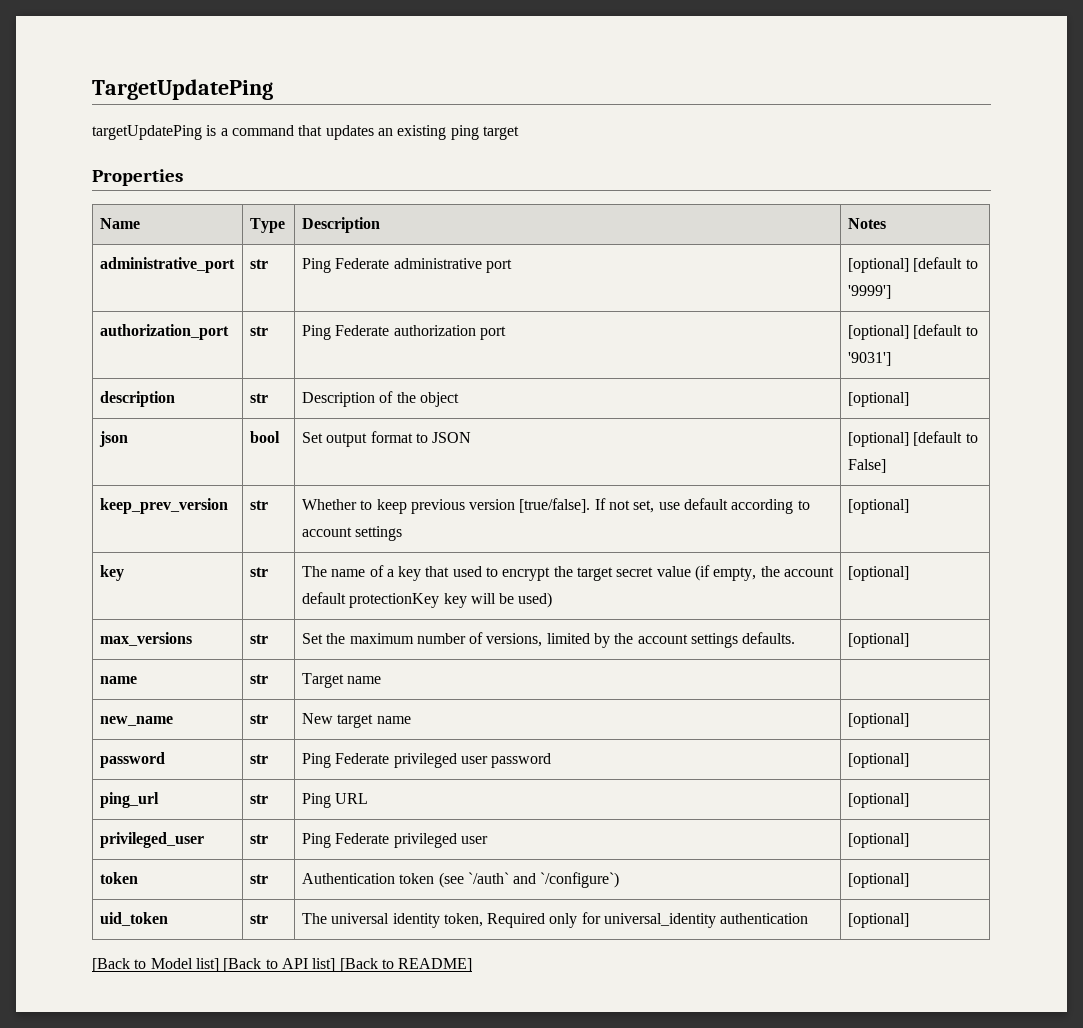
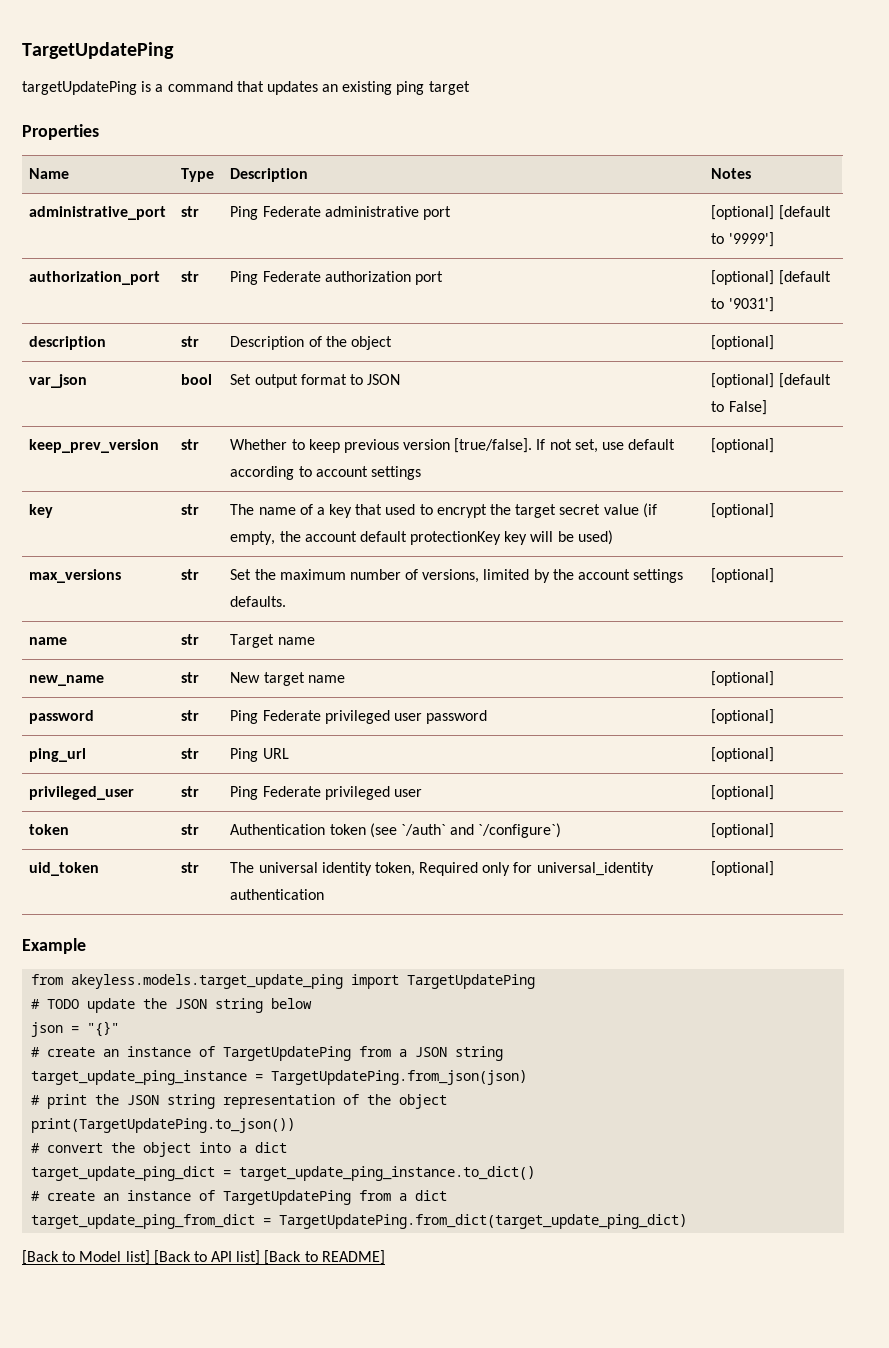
- json | bool | Set output format to JSON | [optional] [default to False]
+ var_json | bool | Set output format to JSON | [optional] [default to False]
+ Example
+ from akeyless.models.target_update_ping import TargetUpdatePing
+ # TODO update the JSON string below
+ json = "{}"
+ # create an instance of TargetUpdatePing from a JSON string
+ target_update_ping_instance = TargetUpdatePing.from_json(json)
+ # print the JSON string representation of the object
+ print(TargetUpdatePing.to_json())
+ # convert the object into a dict
+ target_update_ping_dict = target_update_ping_instance.to_dict()
+ # create an instance of TargetUpdatePing from a dict
+ target_update_ping_from_dict = TargetUpdatePing.from_dict(target_update_ping_dict)

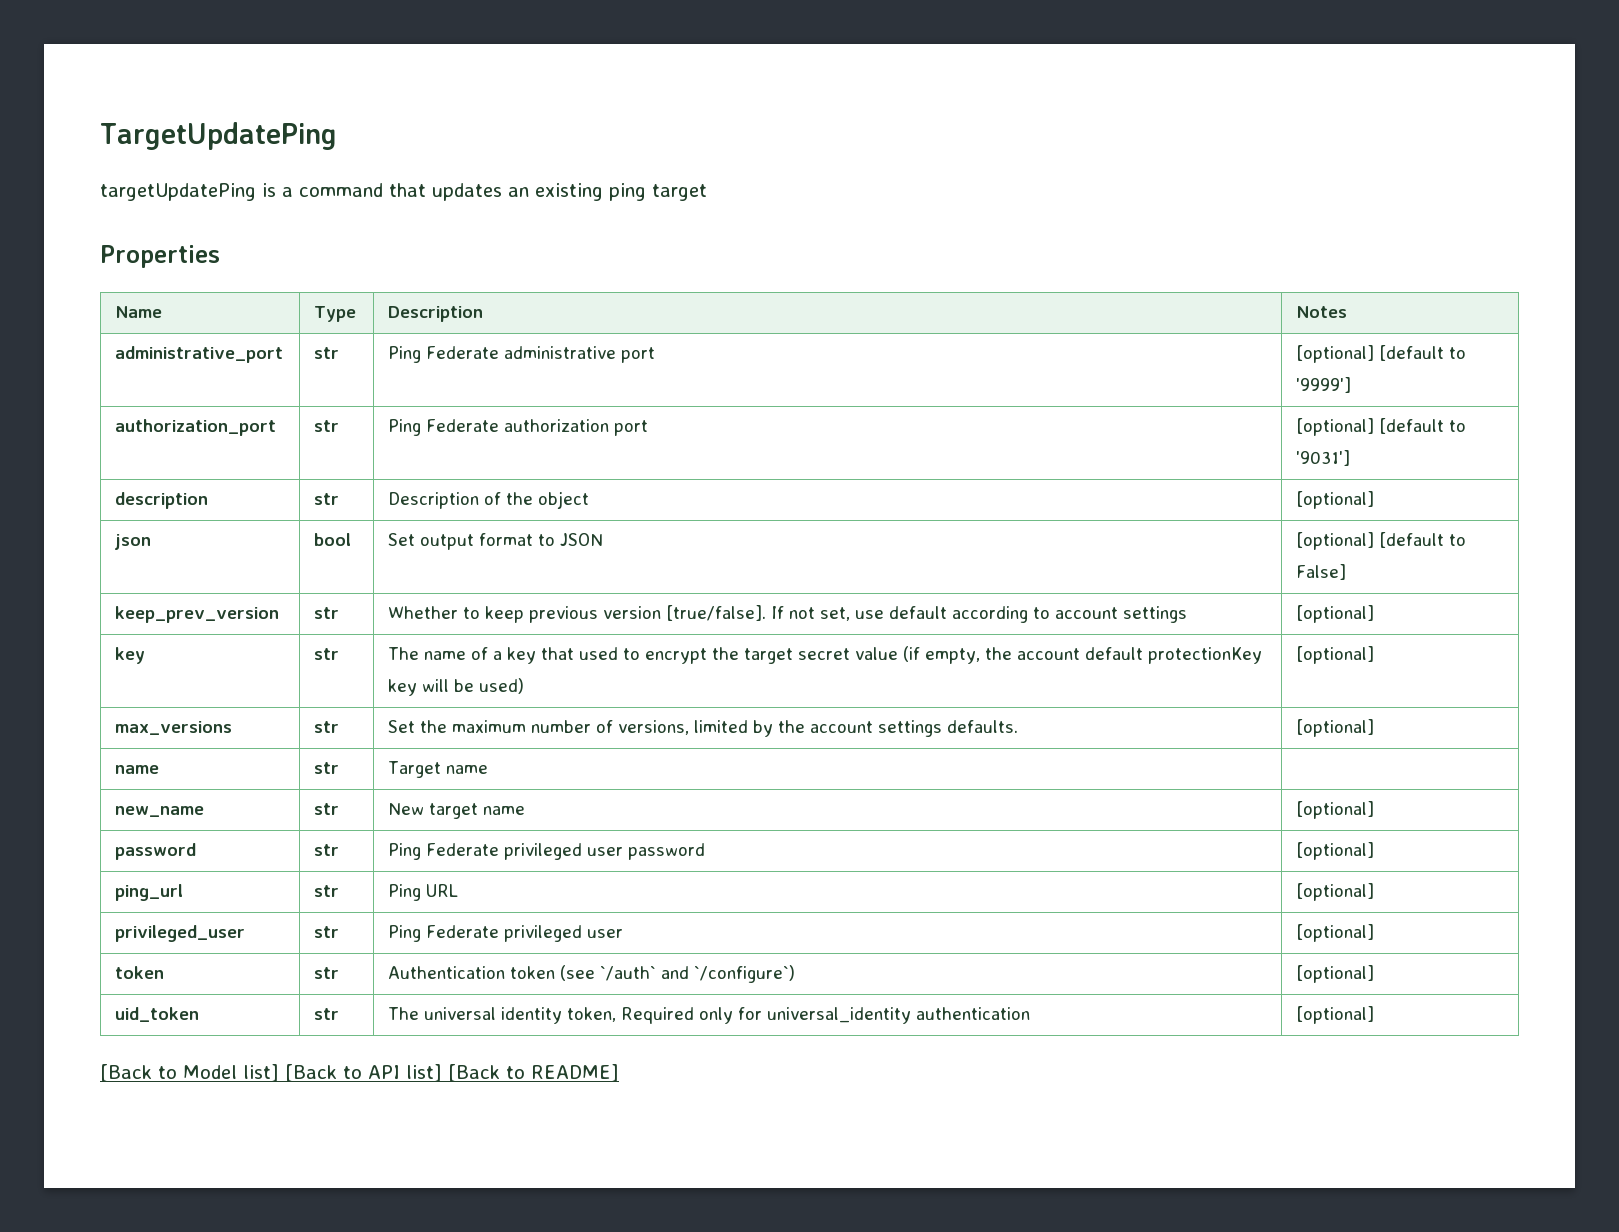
- var_json | bool | Set output format to JSON | [optional] [default to False]
+ json | bool | Set output format to JSON | [optional] [default to False]
- Example
- from akeyless.models.target_update_ping import TargetUpdatePing
- # TODO update the JSON string below
- json = "{}"
- # create an instance of TargetUpdatePing from a JSON string
- target_update_ping_instance = TargetUpdatePing.from_json(json)
- # print the JSON string representation of the object
- print(TargetUpdatePing.to_json())
- # convert the object into a dict
- target_update_ping_dict = target_update_ping_instance.to_dict()
- # create an instance of TargetUpdatePing from a dict
- target_update_ping_from_dict = TargetUpdatePing.from_dict(target_update_ping_dict)

